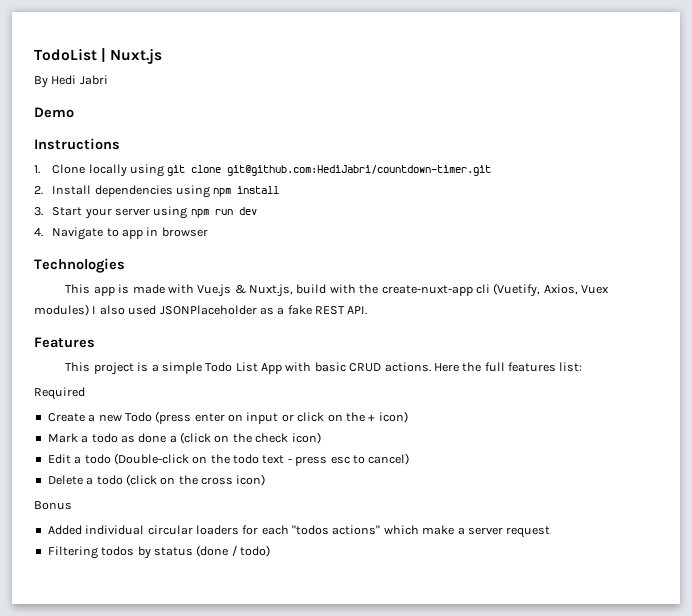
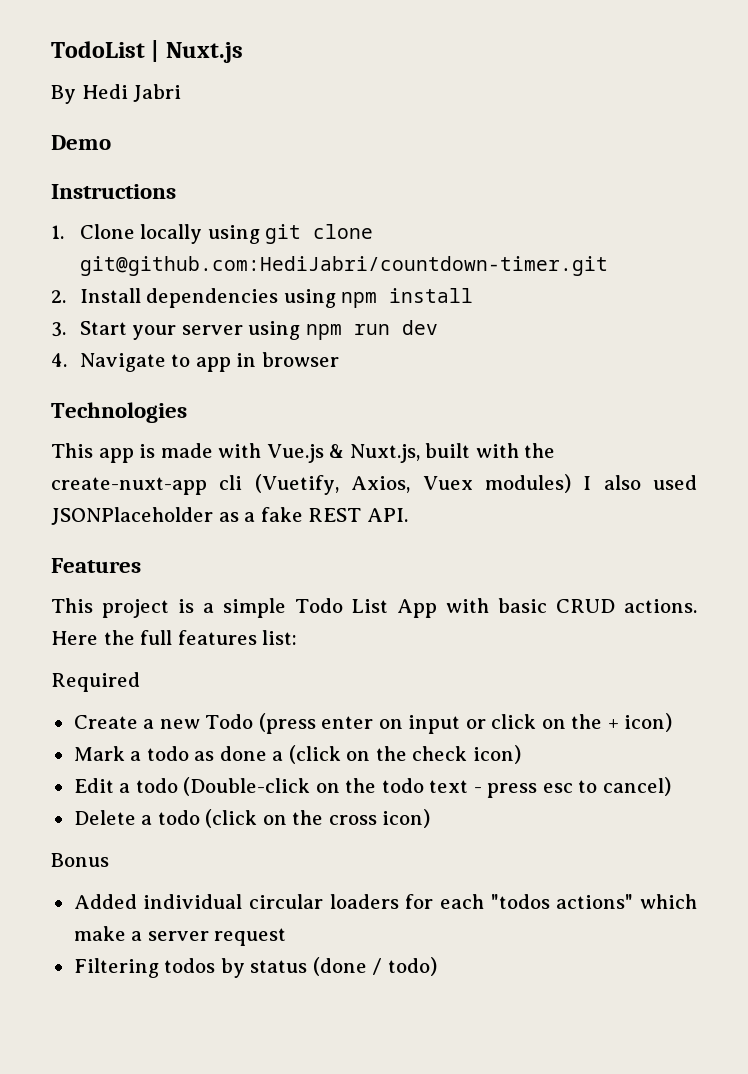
- This app is made with Vue.js & Nuxt.js, build with the create-nuxt-app cli (Vuetify, Axios, Vuex modules) I also used JSONPlaceholder as a fake REST API.
+ This app is made with Vue.js & Nuxt.js, built with the create-nuxt-app cli (Vuetify, Axios, Vuex modules) I also used JSONPlaceholder as a fake REST API.

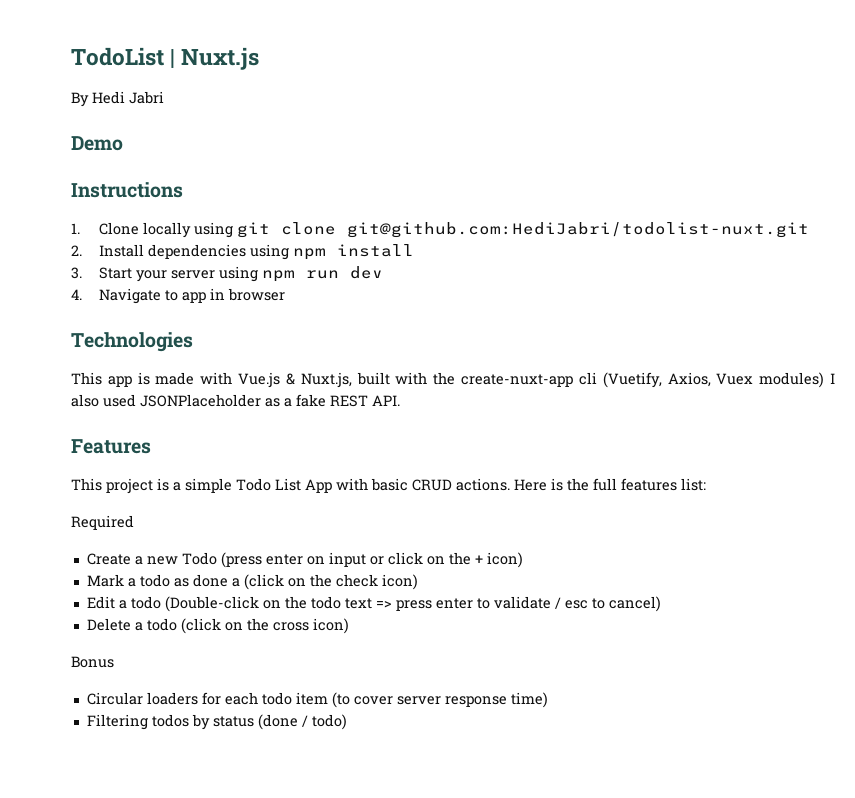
- 1. Clone locally using git clone git@github.com:HediJabri/countdown-timer.git
+ 1. Clone locally using git clone git@github.com:HediJabri/todolist-nuxt.git
- Here the full features list:
+ Here is the full features list:
- Edit a todo (Double-click on the todo text - press esc to cancel)
+ Edit a todo (Double-click on the todo text => press enter to validate / esc to cancel)
- Added individual circular loaders for each "todos actions" which make a server request
+ Circular loaders for each todo item (to cover server response time)

